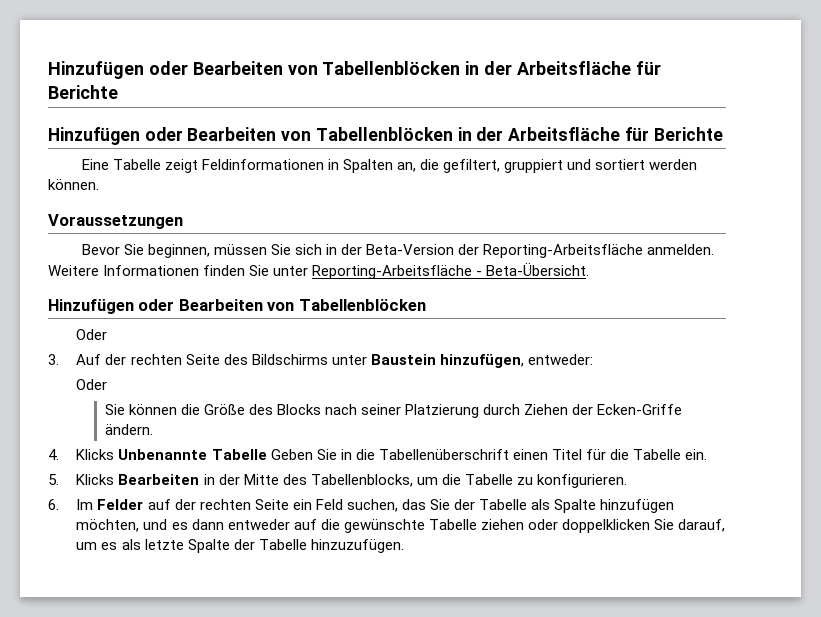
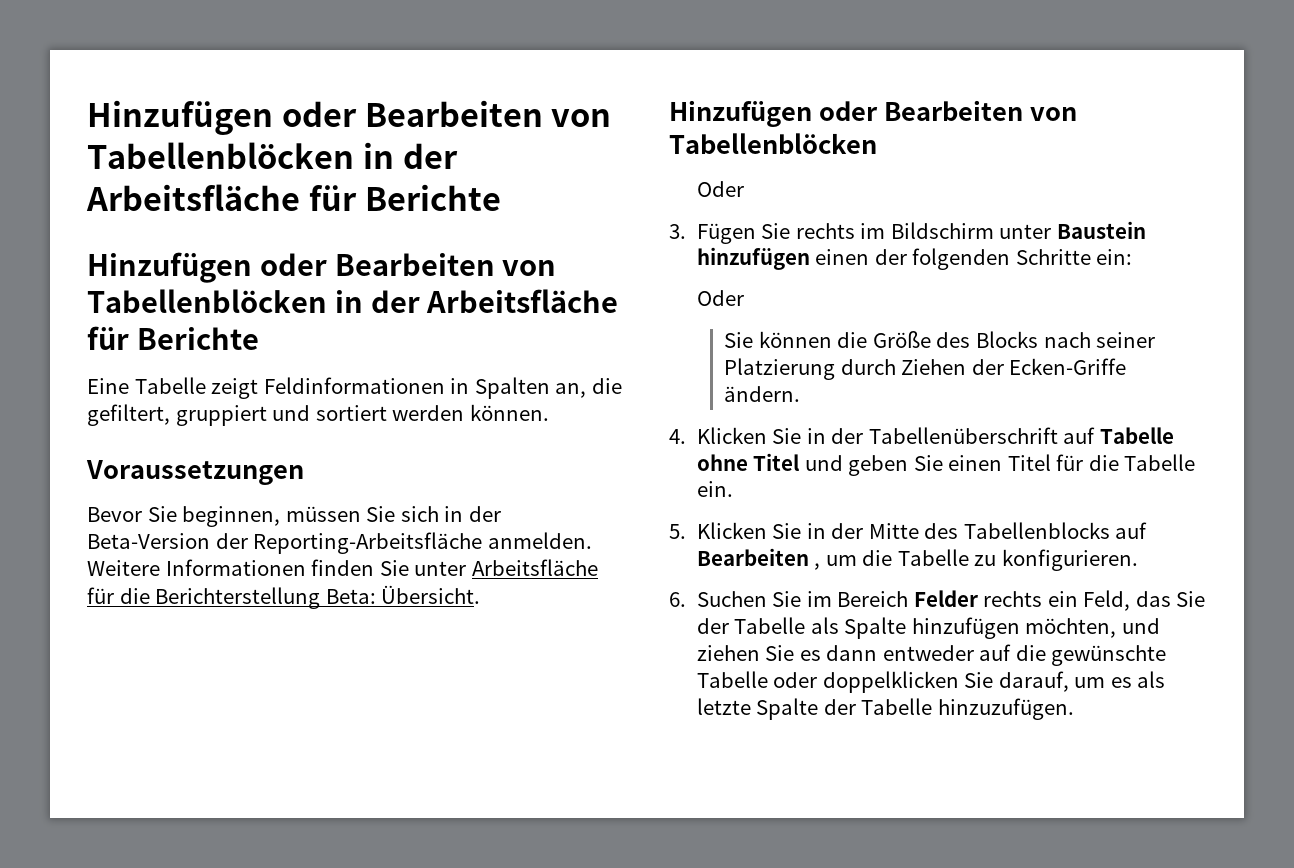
- Weitere Informationen finden Sie unter Reporting-Arbeitsfläche - Beta-Übersicht.
+ Weitere Informationen finden Sie unter Arbeitsfläche für die Berichterstellung Beta: Übersicht.
- 3. Auf der rechten Seite des Bildschirms unter Baustein hinzufügen, entweder:
+ 3. Fügen Sie rechts im Bildschirm unter Baustein hinzufügen einen der folgenden Schritte ein:
- 4. Klicks Unbenannte Tabelle Geben Sie in die Tabellenüberschrift einen Titel für die Tabelle ein.
+ 4. Klicken Sie in der Tabellenüberschrift auf Tabelle ohne Titel und geben Sie einen Titel für die Tabelle ein.
- 5. Klicks Bearbeiten in der Mitte des Tabellenblocks, um die Tabelle zu konfigurieren.
+ 5. Klicken Sie in der Mitte des Tabellenblocks auf Bearbeiten , um die Tabelle zu konfigurieren.
- 6. Im Felder auf der rechten Seite ein Feld suchen, das Sie der Tabelle als Spalte hinzufügen möchten, und es dann entweder auf die gewünschte Tabelle ziehen oder doppelklicken Sie darauf, um es als letzte Spalte der Tabelle hinzuzufügen.
+ 6. Suchen Sie im Bereich Felder rechts ein Feld, das Sie der Tabelle als Spalte hinzufügen möchten, und ziehen Sie es dann entweder auf die gewünschte Tabelle oder doppelklicken Sie darauf, um es als letzte Spalte der Tabelle hinzuzufügen.

